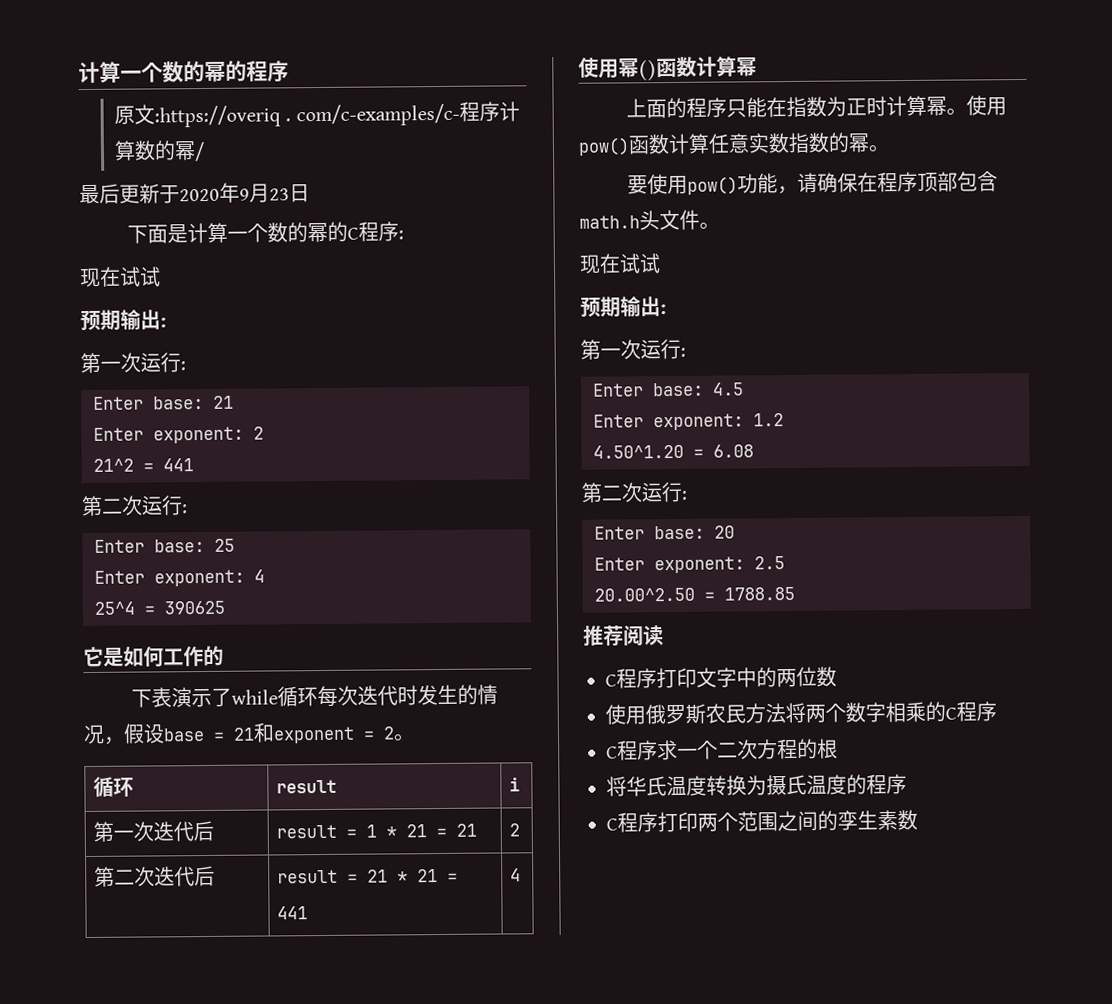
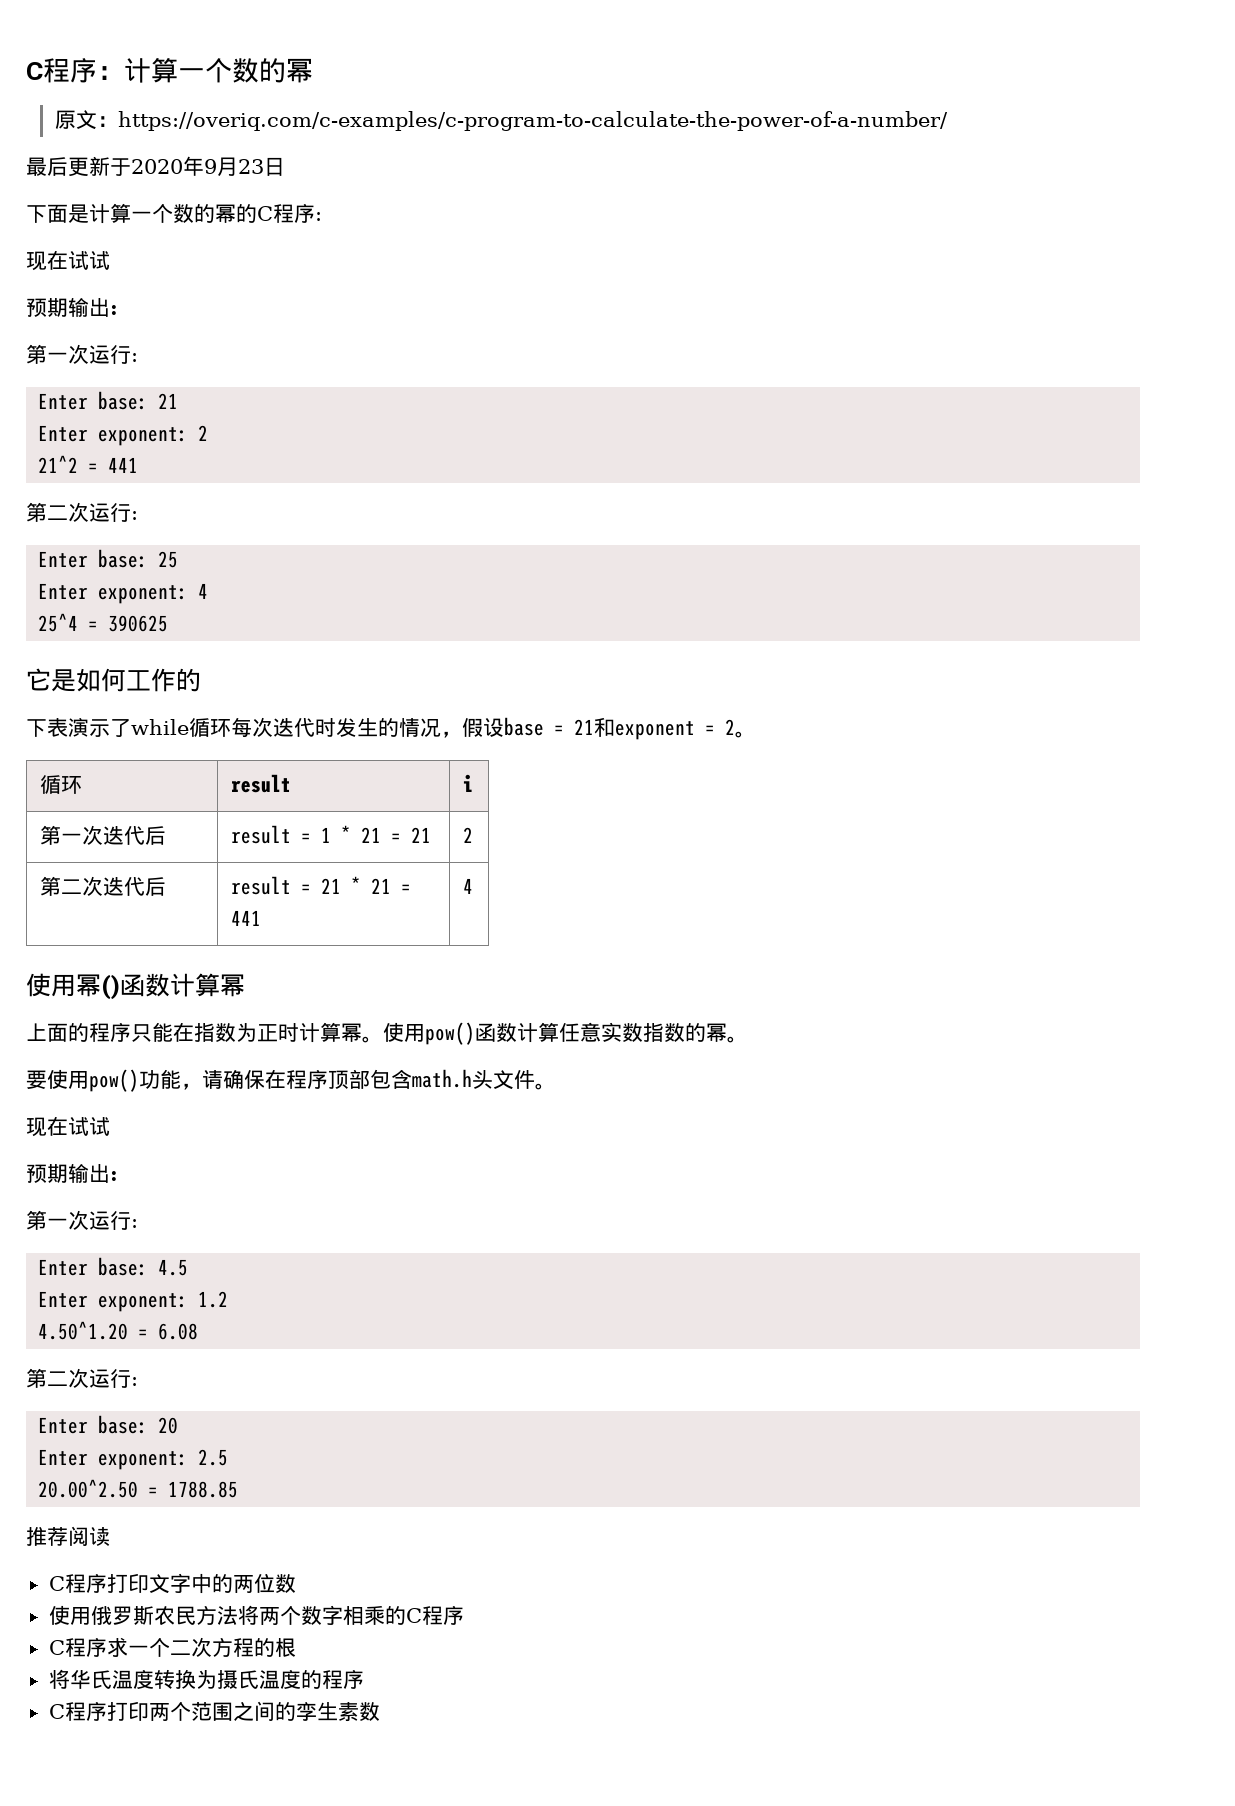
- 计算一个数的幂的程序
+ C程序：计算一个数的幂
- 原文:https://overiq . com/c-examples/c-程序计算数的幂/
+ 原文：https://overiq.com/c-examples/c-program-to-calculate-the-power-of-a-number/

